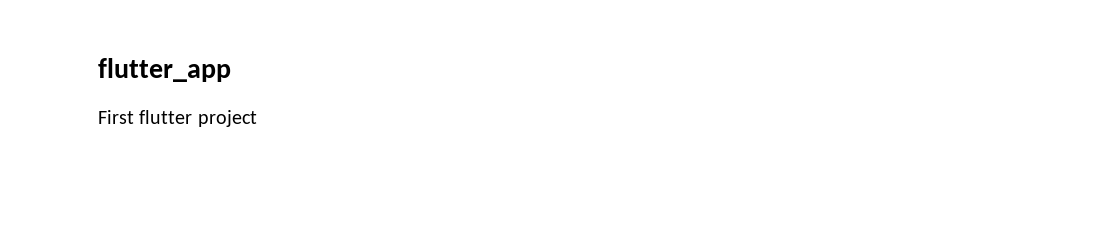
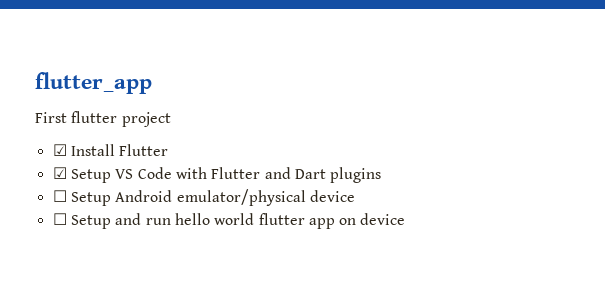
+ ☑ Install Flutter
+ ☑ Setup VS Code with Flutter and Dart plugins
+ ☐ Setup Android emulator/physical device
+ ☐ Setup and run hello world flutter app on device

